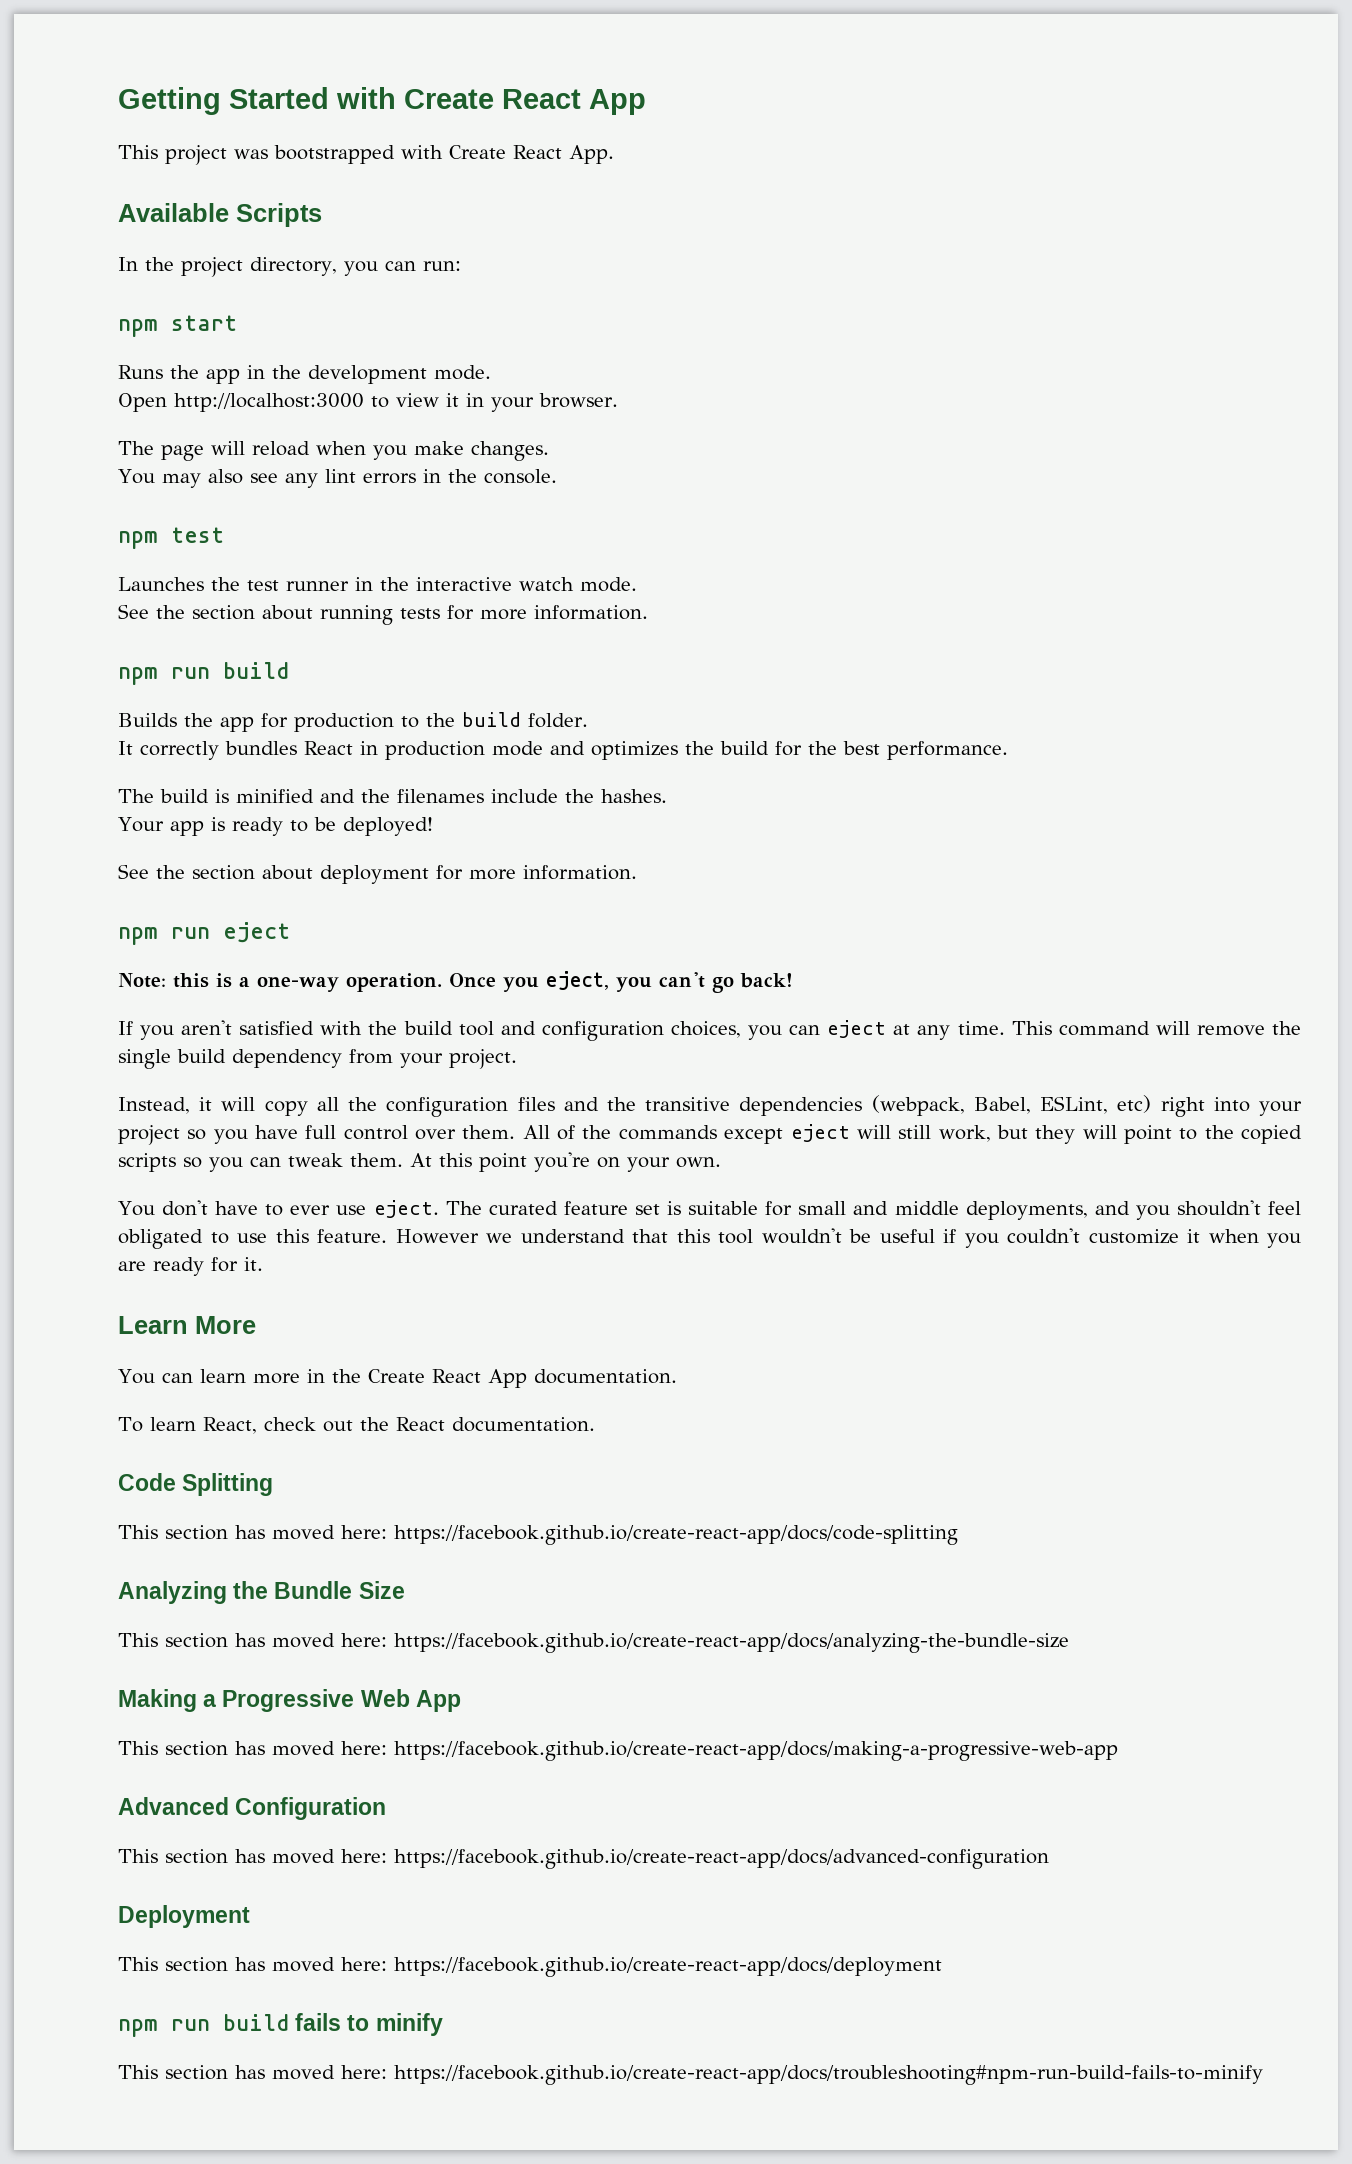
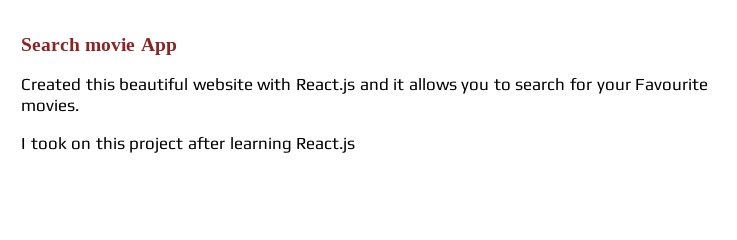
- Getting Started with Create React App
- This project was bootstrapped with Create React App.
- Available Scripts
- In the project directory, you can run:
- npm start
- Runs the app in the development mode.
- Open http://localhost:3000 to view it in your browser.
- The page will reload when you make changes.
- You may also see any lint errors in the console.
- npm test
- Launches the test runner in the interactive watch mode.
- See the section about running tests for more information.
- npm run build
- Builds the app for production to the build folder.
- It correctly bundles React in production mode and optimizes the build for the best performance.
- The build is minified and the filenames include the hashes.
- Your app is ready to be deployed!
- See the section about deployment for more information.
- npm run eject
- Note: this is a one-way operation. Once you eject, you can't go back!
- If you aren't satisfied with the build tool and configuration choices, you can eject at any time. This command will remove the single build dependency from your project.
- Instead, it will copy all the configuration files and the transitive dependencies (webpack, Babel, ESLint, etc) right into your project so you have full control over them. All of the commands except eject will still work, but they will point to the copied scripts so you can tweak them. At this point you're on your own.
- You don't have to ever use eject. The curated feature set is suitable for small and middle deployments, and you shouldn't feel obligated to use this feature. However we understand that this tool wouldn't be useful if you couldn't customize it when you are ready for it.
- Learn More
- You can learn more in the Create React App documentation.
- To learn React, check out the React documentation.
- Code Splitting
- This section has moved here: https://facebook.github.io/create-react-app/docs/code-splitting
- Analyzing the Bundle Size
- This section has moved here: https://facebook.github.io/create-react-app/docs/analyzing-the-bundle-size
- Making a Progressive Web App
- This section has moved here: https://facebook.github.io/create-react-app/docs/making-a-progressive-web-app
- Advanced Configuration
- This section has moved here: https://facebook.github.io/create-react-app/docs/advanced-configuration
- Deployment
- This section has moved here: https://facebook.github.io/create-react-app/docs/deployment
- npm run build fails to minify
- This section has moved here: https://facebook.github.io/create-react-app/docs/troubleshooting#npm-run-build-fails-to-minify
+ Search movie App
+ Created this beautiful website with React.js and it allows you to search for your Favourite movies.
+ I took on this project after learning React.js

